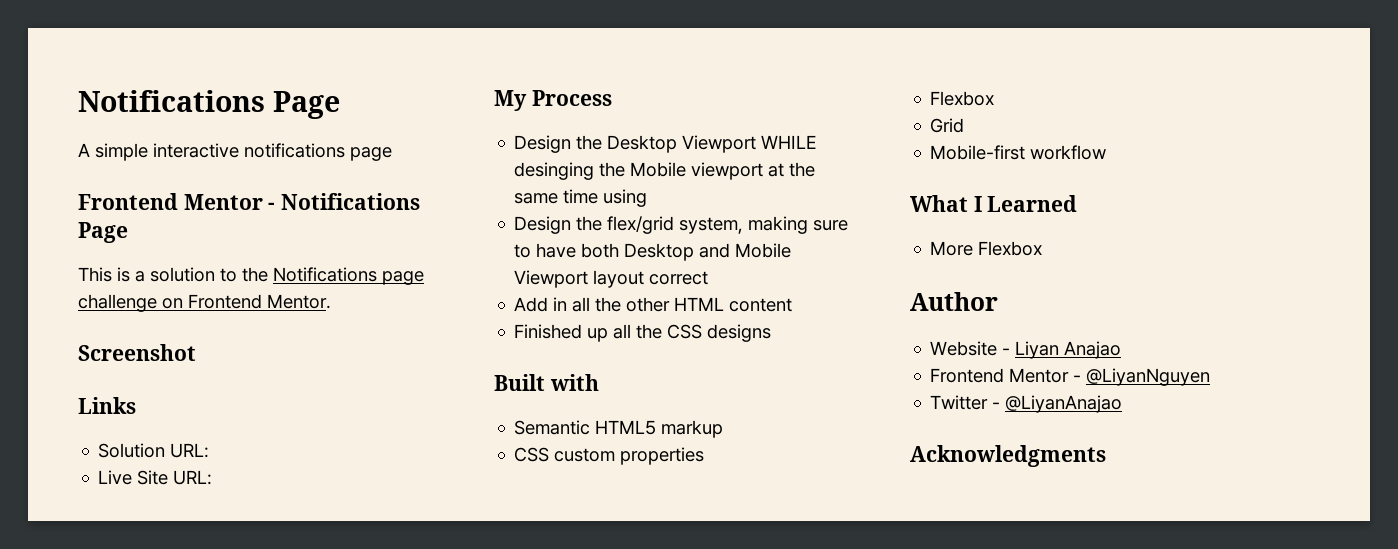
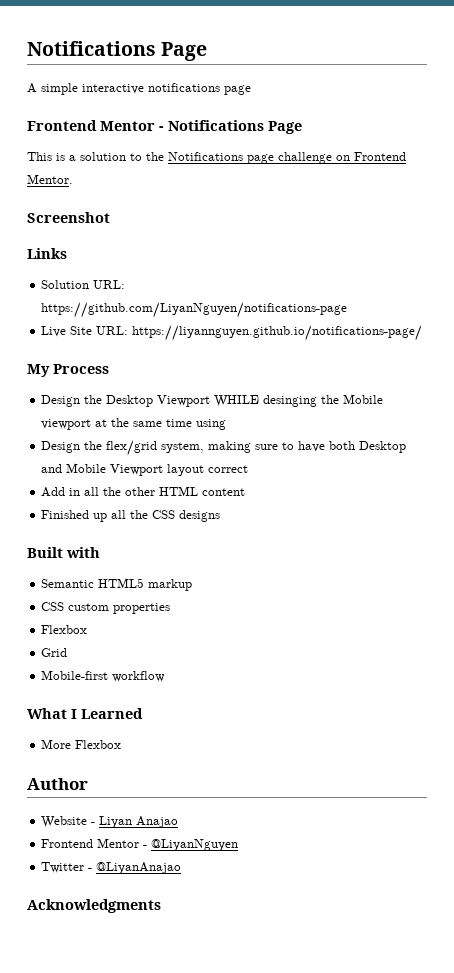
- Solution URL:
+ Solution URL: https://github.com/LiyanNguyen/notifications-page
- Live Site URL:
+ Live Site URL: https://liyannguyen.github.io/notifications-page/

